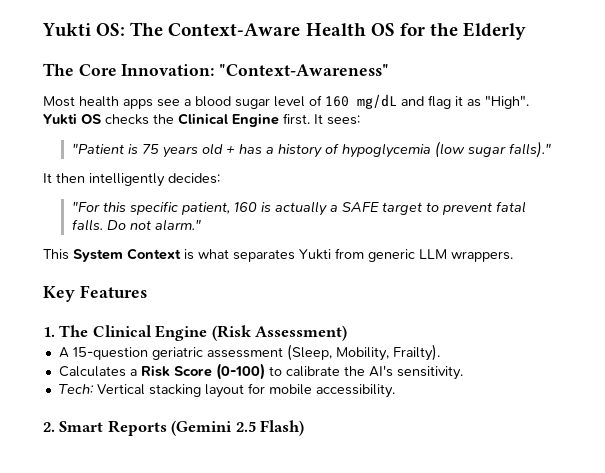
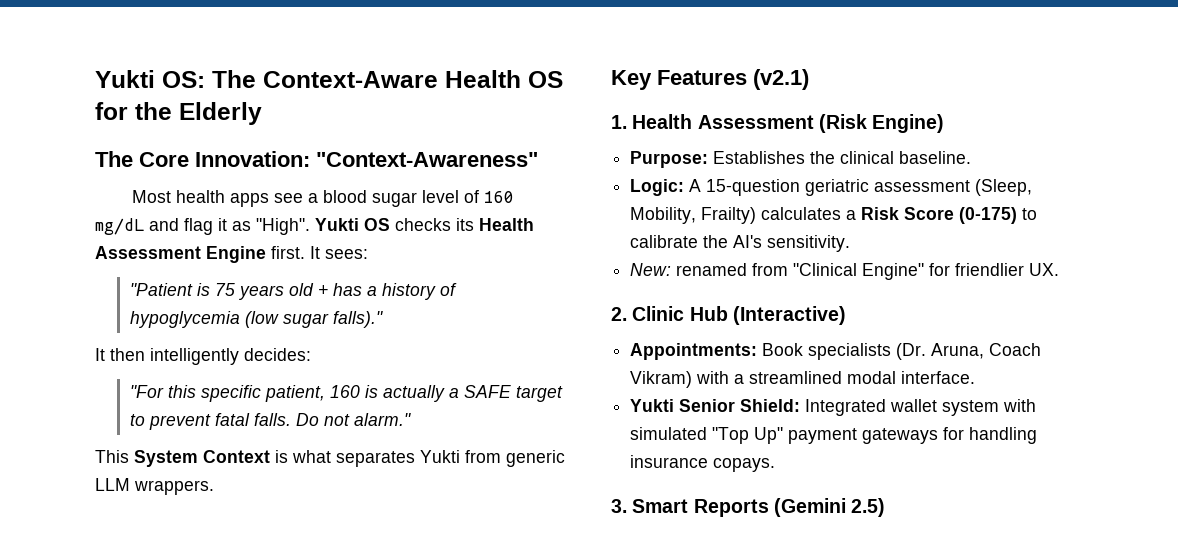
- Yukti OS checks the Clinical Engine first.
+ Yukti OS checks its Health Assessment Engine first.
- Key Features
+ Key Features (v2.1)
- 1. The Clinical Engine (Risk Assessment)
- A 15-question geriatric assessment (Sleep, Mobility, Frailty).
- Calculates a Risk Score (0-100) to calibrate the AI's sensitivity.
+ 1. Health Assessment (Risk Engine)
+ Purpose: Establishes the clinical baseline.
+ Logic: A 15-question geriatric assessment (Sleep, Mobility, Frailty) calculates a Risk Score (0-175) to calibrate the AI's sensitivity.
- Tech: Vertical stacking layout for mobile accessibility.
- 2. Smart Reports (Gemini 2.5 Flash)
+ New: renamed from "Clinical Engine" for friendlier UX.
+ 2. Clinic Hub (Interactive)
+ Appointments: Book specialists (Dr. Aruna, Coach Vikram) with a streamlined modal interface.
+ Yukti Senior Shield: Integrated wallet system with simulated "Top Up" payment gateways for handling insurance copays.
+ 3. Smart Reports (Gemini 2.5)

